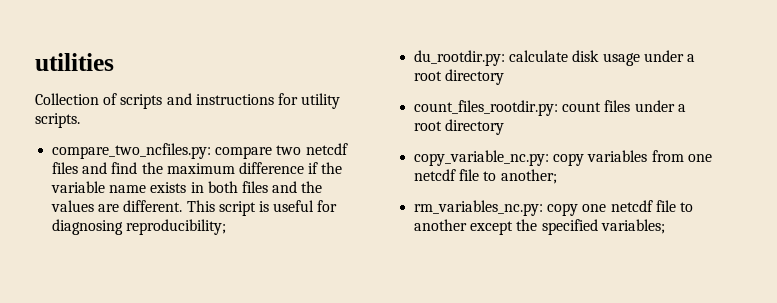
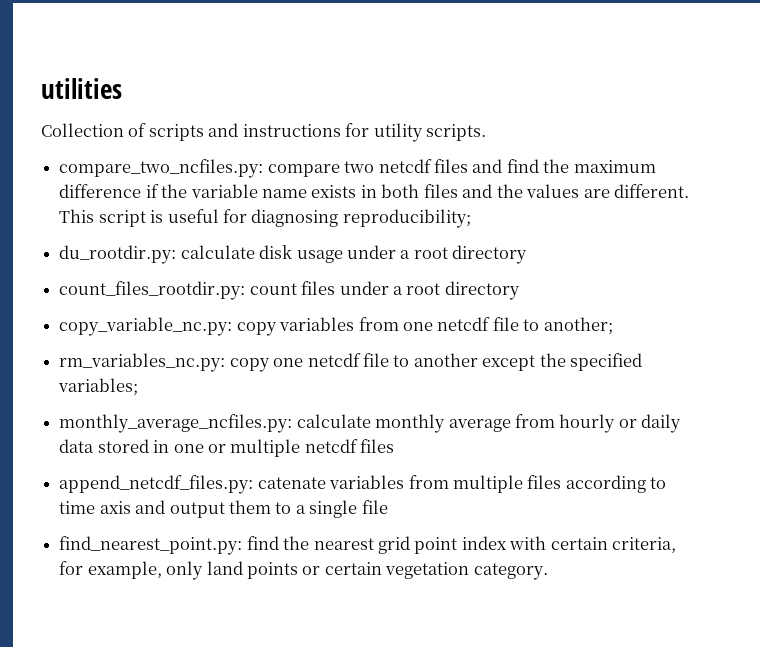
+ monthly_average_ncfiles.py: calculate monthly average from hourly or daily data stored in one or multiple netcdf files
+ append_netcdf_files.py: catenate variables from multiple files according to time axis and output them to a single file
+ find_nearest_point.py: find the nearest grid point index with certain criteria, for example, only land points or certain vegetation category.

